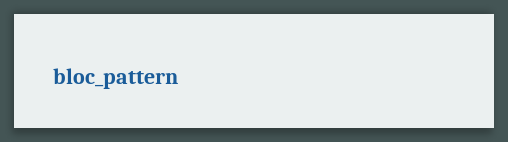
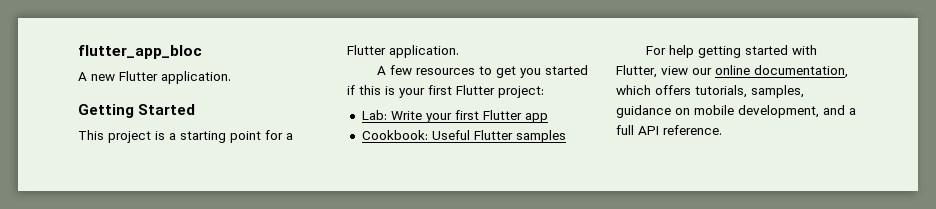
- bloc_pattern
+ flutter_app_bloc
+ A new Flutter application.
+ Getting Started
+ This project is a starting point for a Flutter application.
+ A few resources to get you started if this is your first Flutter project:
+ Lab: Write your first Flutter app
+ Cookbook: Useful Flutter samples
+ For help getting started with Flutter, view our online documentation, which offers tutorials, samples, guidance on mobile development, and a full API reference.

